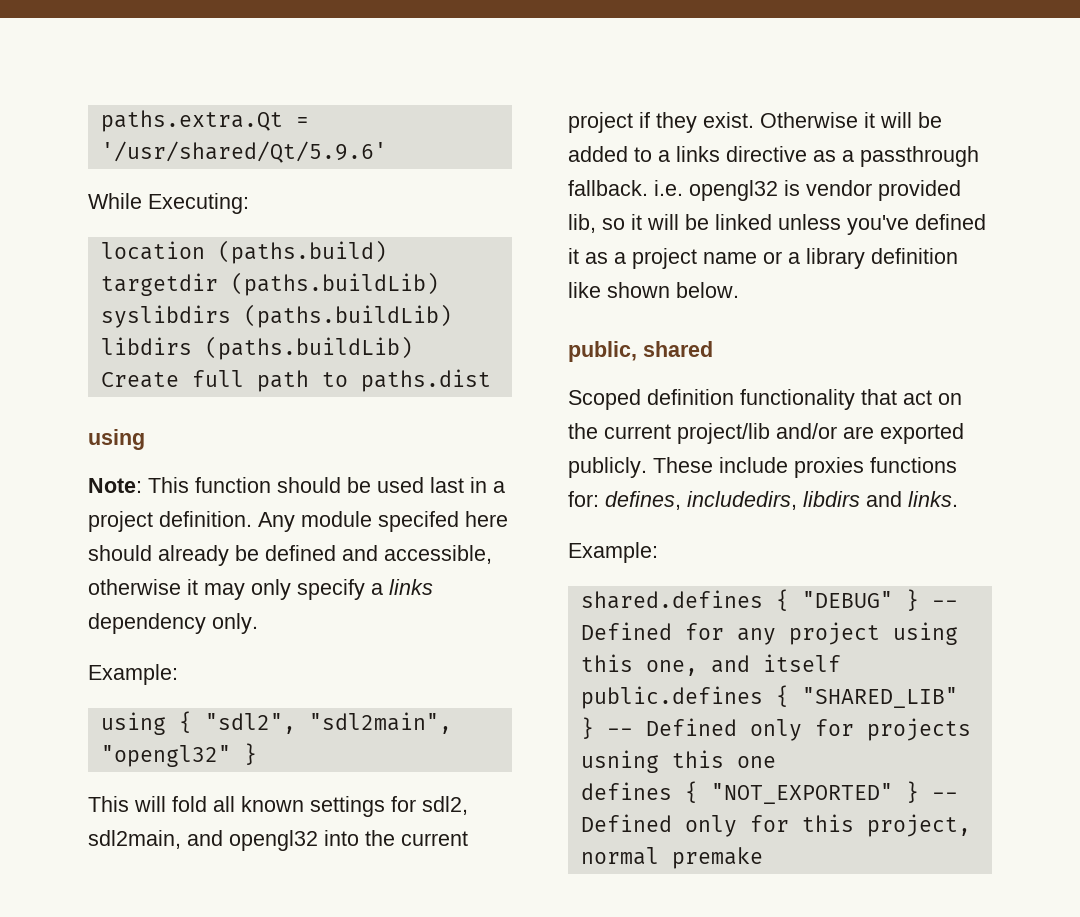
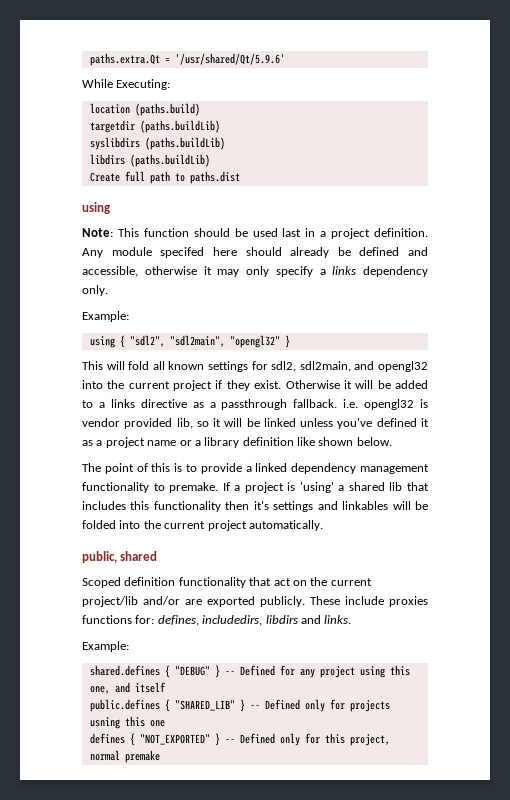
+ The point of this is to provide a linked dependency management functionality to premake. If a project is 'using' a shared lib that includes this functionality then it's settings and linkables will be folded into the current project automatically.

